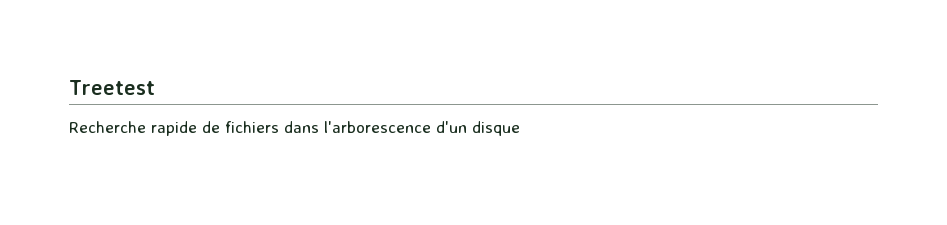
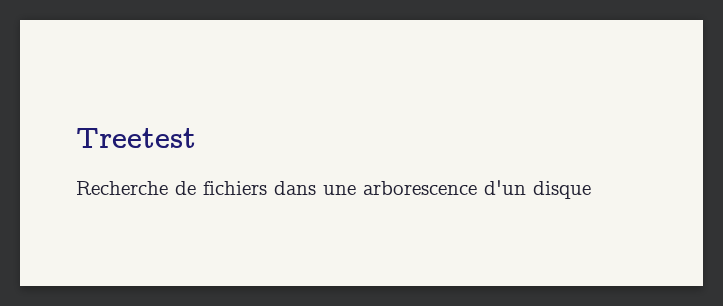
- Recherche rapide de fichiers dans l'arborescence d'un disque
+ Recherche de fichiers dans une arborescence d'un disque

